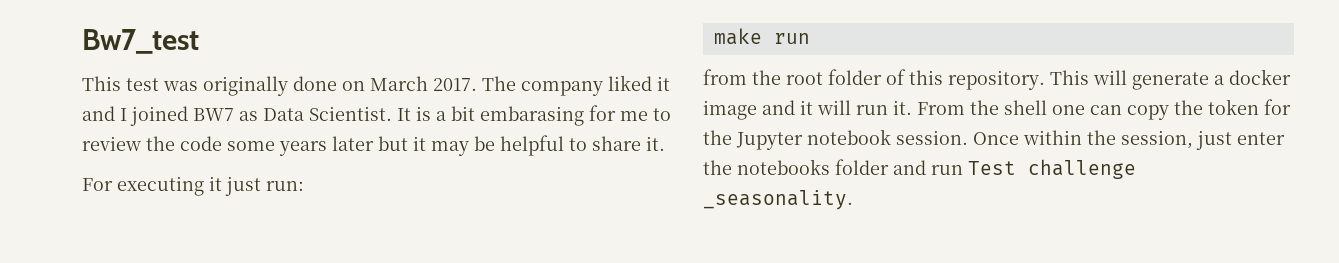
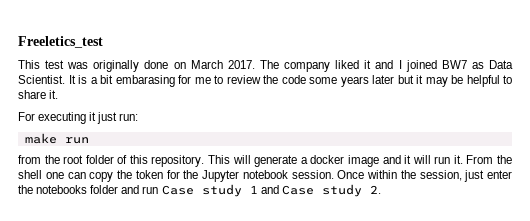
- Bw7_test
+ Freeletics_test
- Once within the session, just enter the notebooks folder and run Test challenge _seasonality.
+ Once within the session, just enter the notebooks folder and run Case study 1 and Case study 2.

